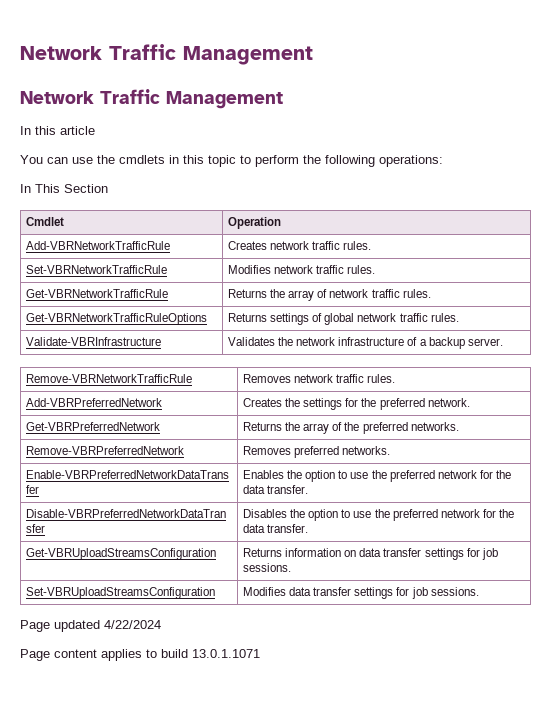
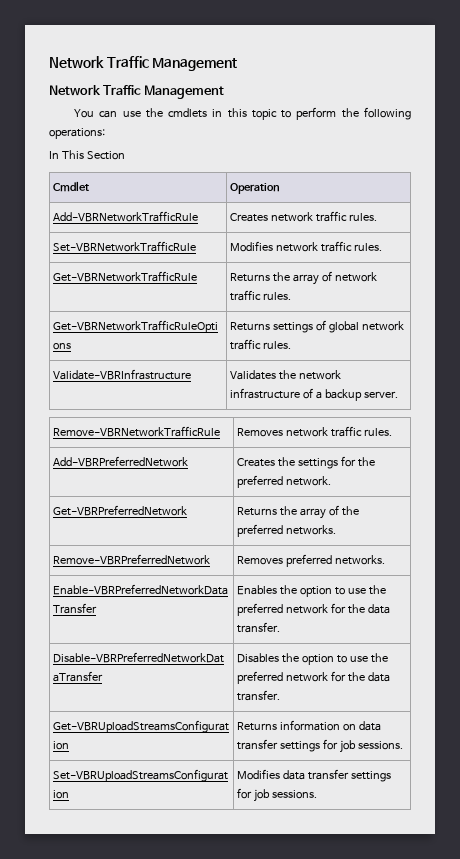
- In this article
- Page updated 4/22/2024
- Page content applies to build 13.0.1.1071

